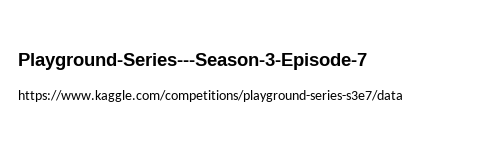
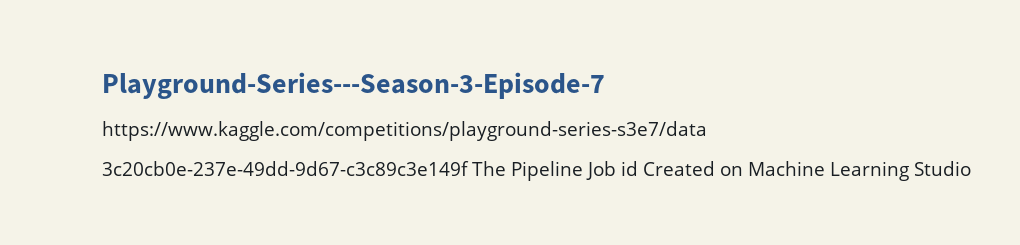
+ 3c20cb0e-237e-49dd-9d67-c3c89c3e149f The Pipeline Job id Created on Machine Learning Studio

